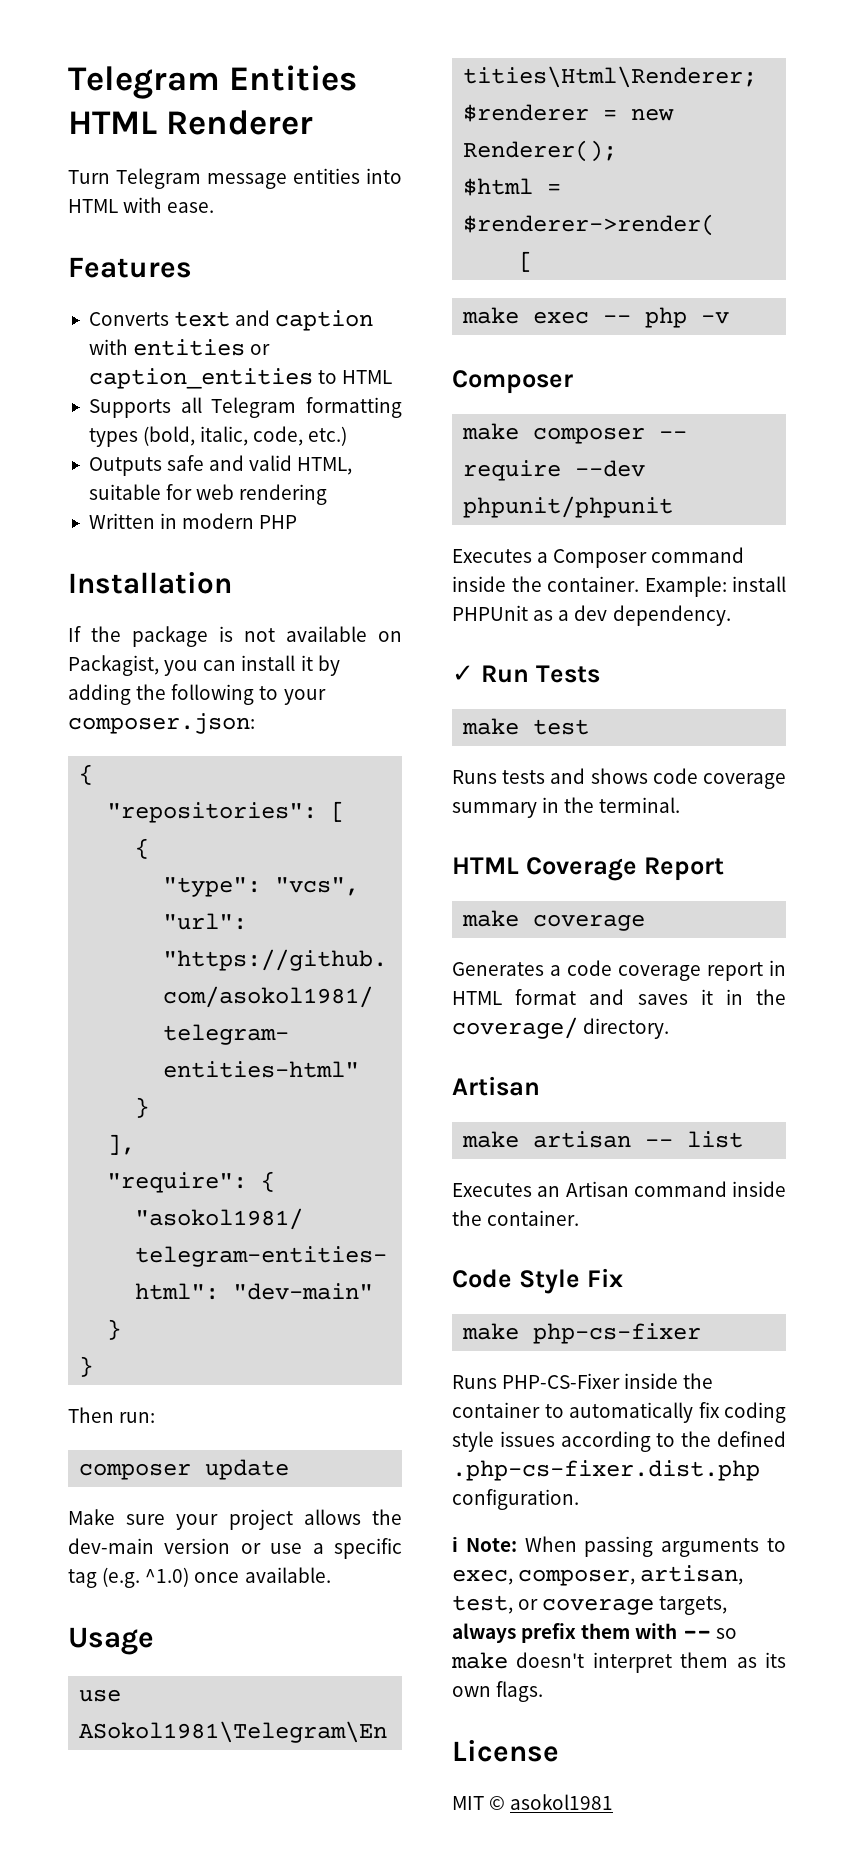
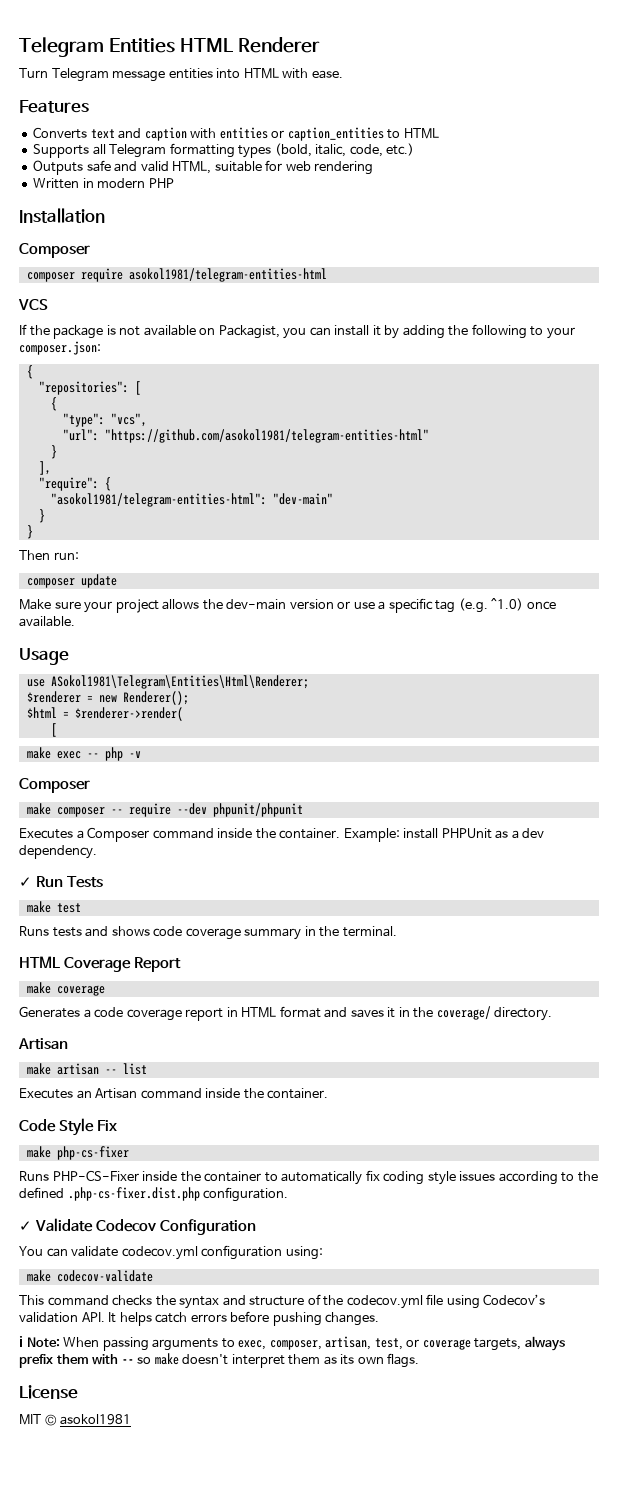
  Installation
+ Composer
+ composer require asokol1981/telegram-entities-html
+ VCS
+ ✓ Validate Codecov Configuration
+ You can validate codecov.yml configuration using:
+ make codecov-validate
+ This command checks the syntax and structure of the codecov.yml file using Codecov’s validation API. It helps catch errors before pushing changes.

